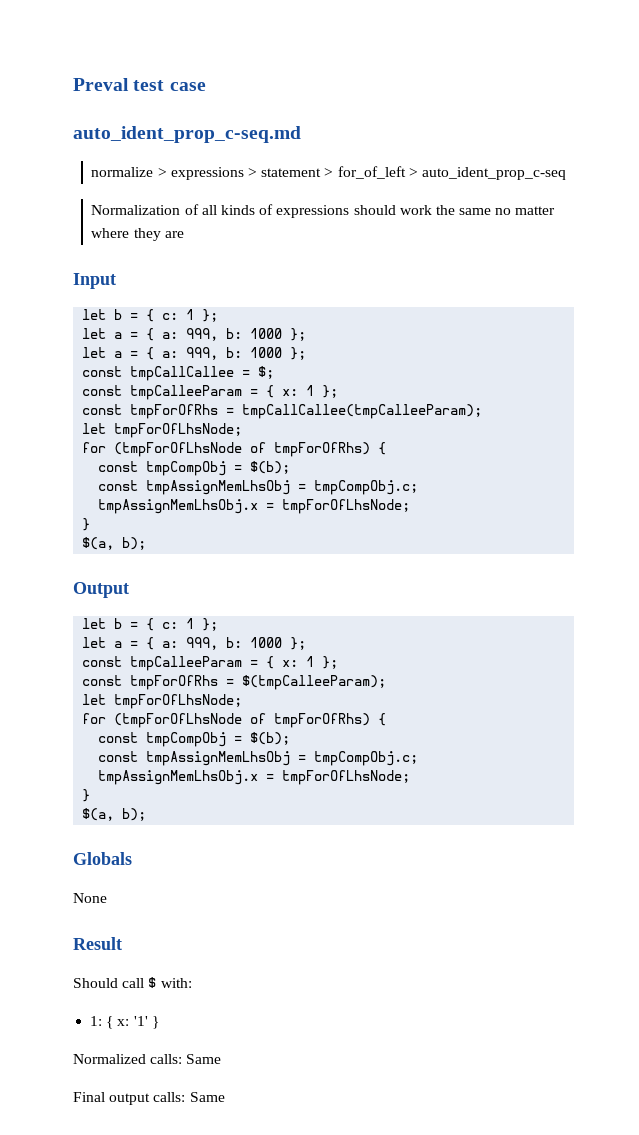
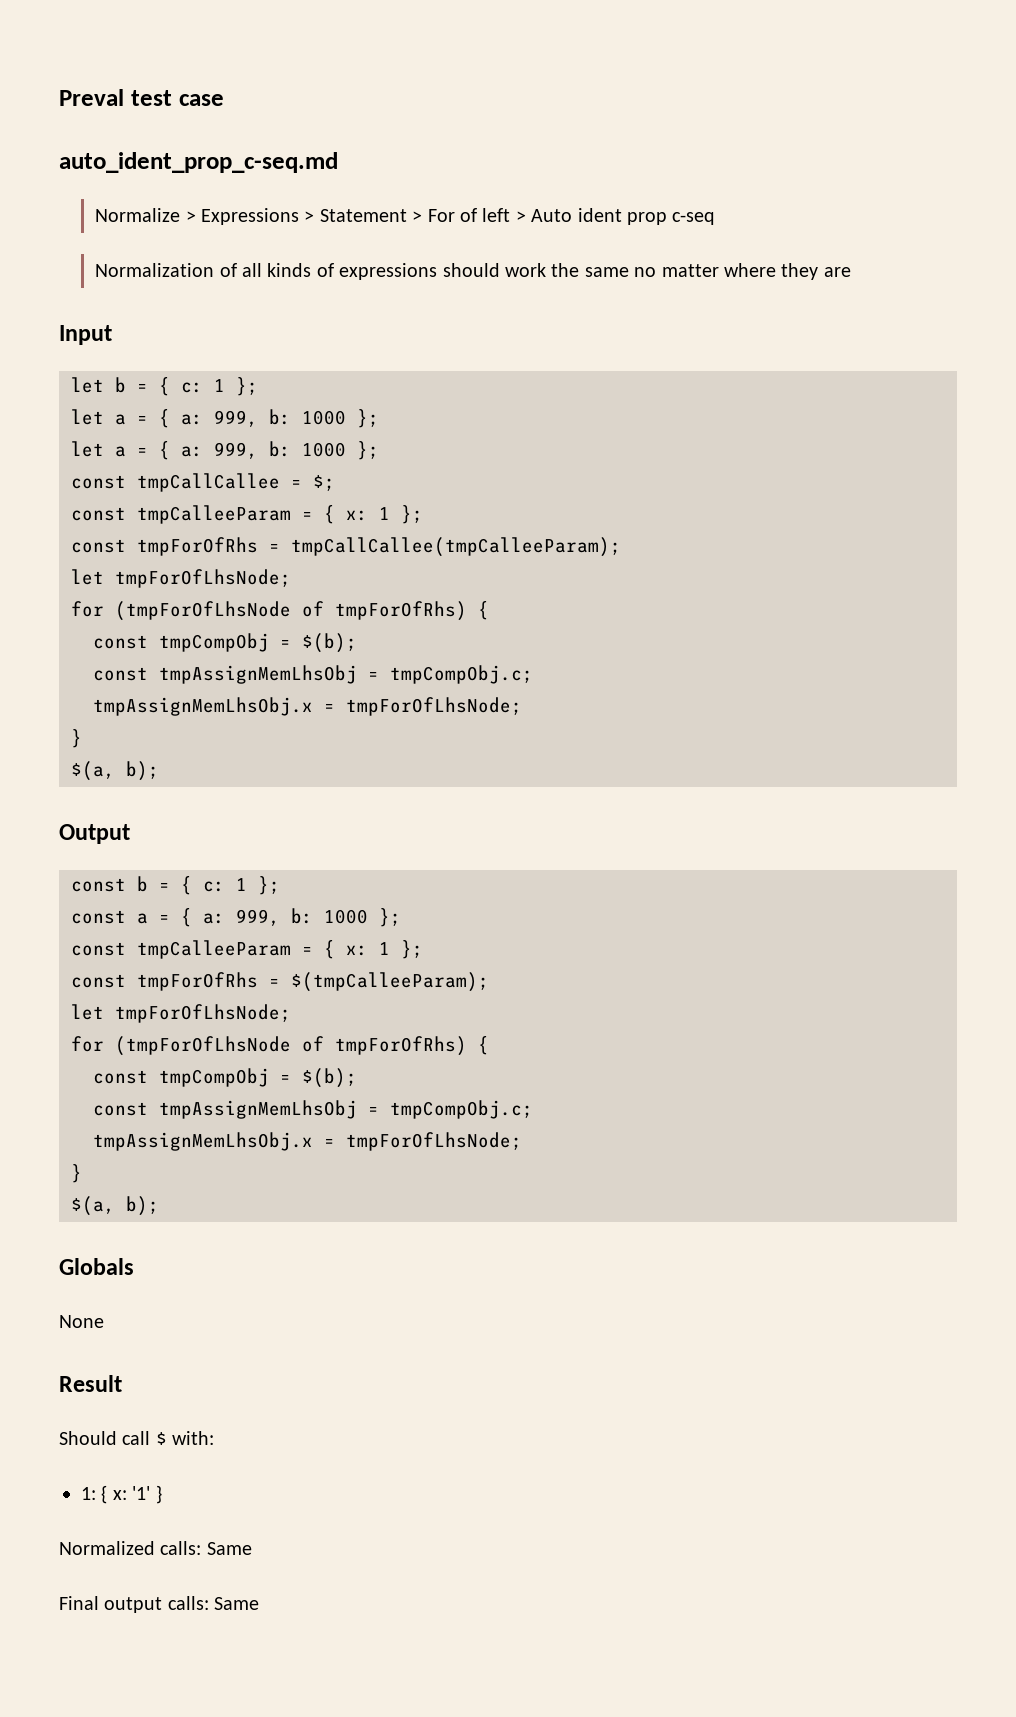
- normalize > expressions > statement > for_of_left > auto_ident_prop_c-seq
+ Normalize > Expressions > Statement > For of left > Auto ident prop c-seq
  Output
- let b = { c: 1 };
- let a = { a: 999, b: 1000 };
+ const b = { c: 1 };
+ const a = { a: 999, b: 1000 };

